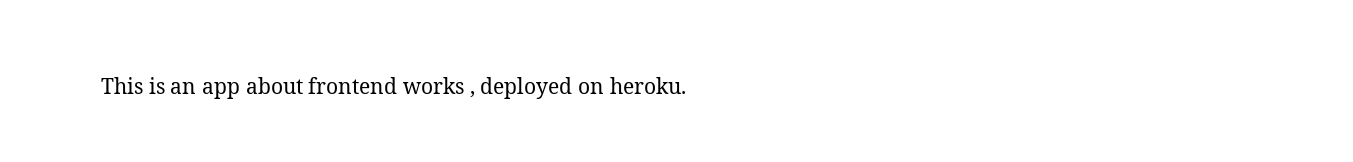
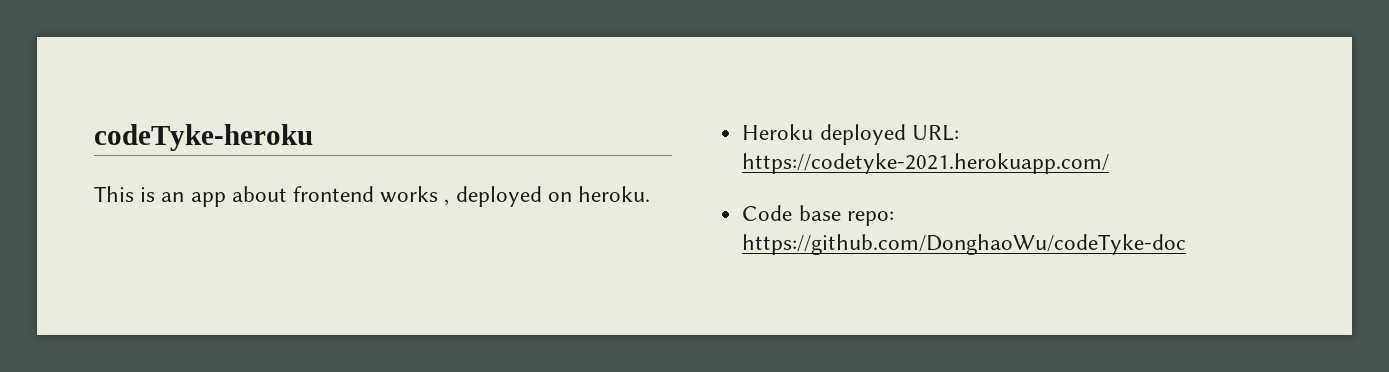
+ codeTyke-heroku
+ Heroku deployed URL: https://codetyke-2021.herokuapp.com/
+ Code base repo: https://github.com/DonghaoWu/codeTyke-doc

